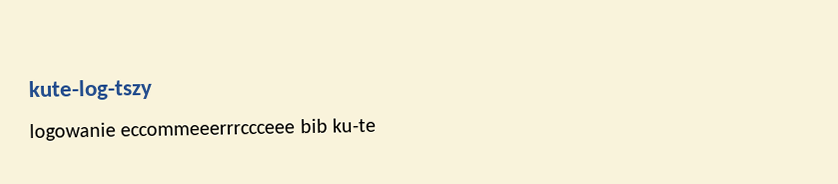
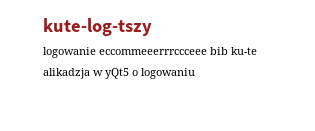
+ alikadzja w yQt5 o logowaniu

